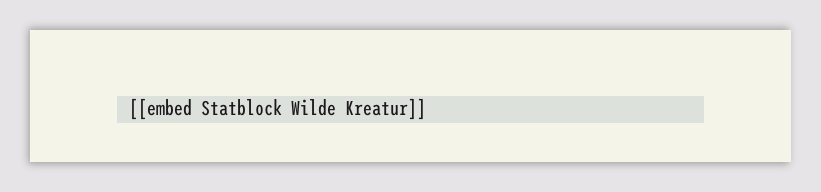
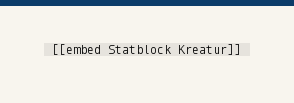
- [[embed Statblock Wilde Kreatur]]
+ [[embed Statblock Kreatur]]

